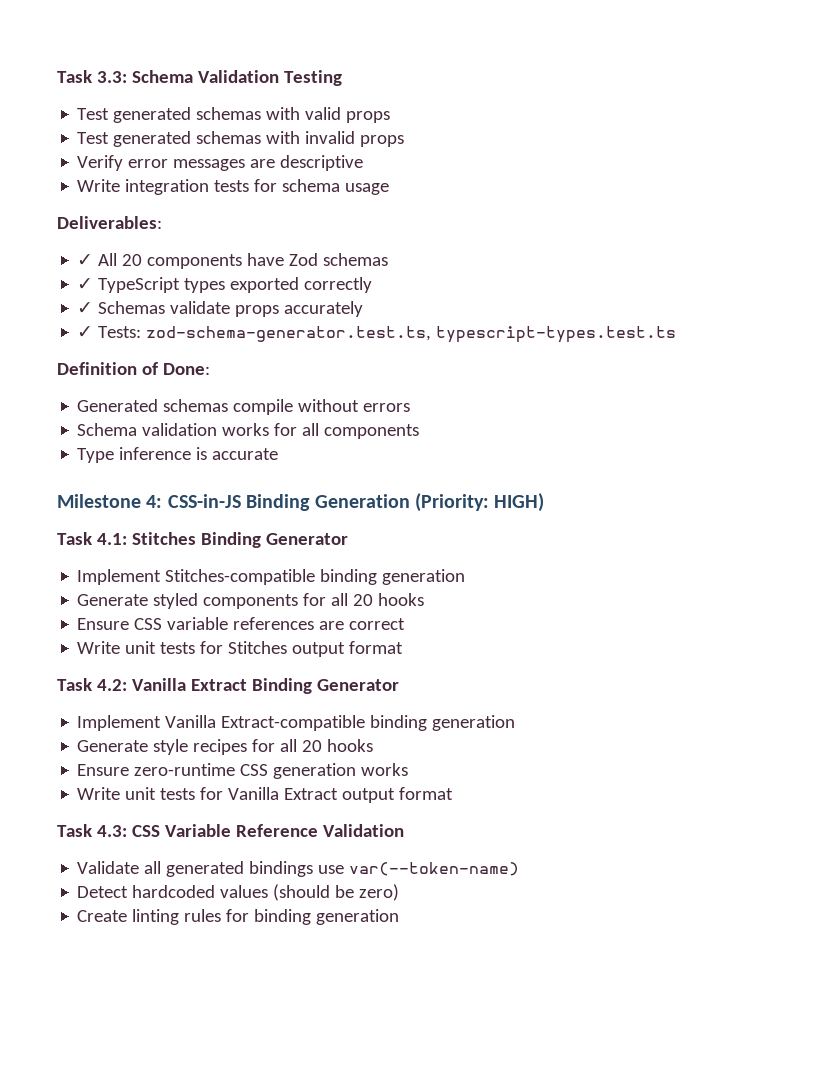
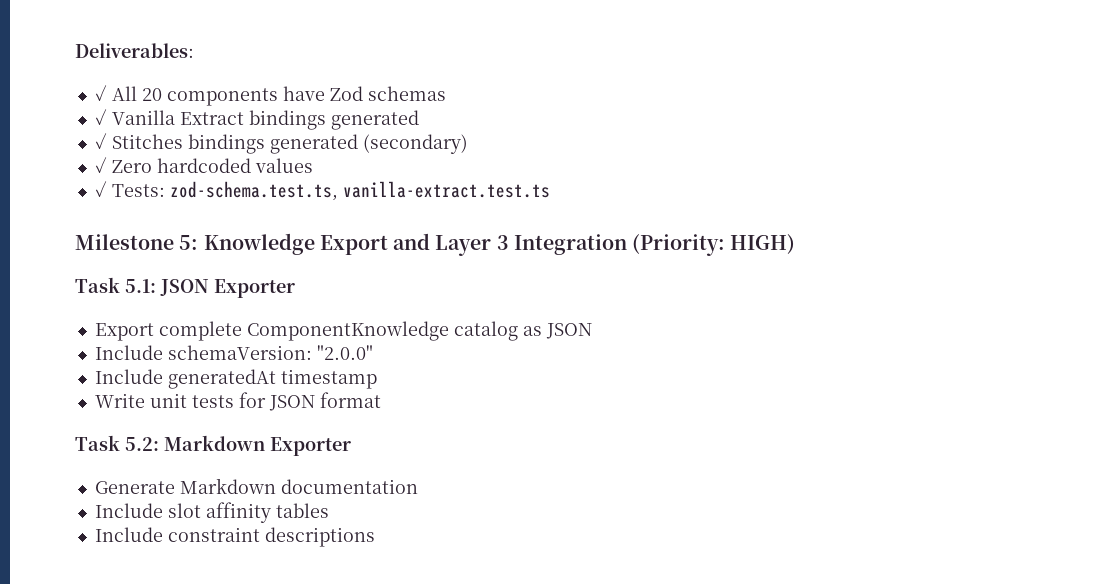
- Task 3.3: Schema Validation Testing
- Test generated schemas with valid props
- Test generated schemas with invalid props
- Verify error messages are descriptive
- Write integration tests for schema usage
- ✓ TypeScript types exported correctly
- ✓ Schemas validate props accurately
- ✓ Tests: zod-schema-generator.test.ts, typescript-types.test.ts
- Definition of Done:
- Generated schemas compile without errors
- Schema validation works for all components
- Type inference is accurate
- Milestone 4: CSS-in-JS Binding Generation (Priority: HIGH)
- Task 4.1: Stitches Binding Generator
- Implement Stitches-compatible binding generation
- Generate styled components for all 20 hooks
- Ensure CSS variable references are correct
- Write unit tests for Stitches output format
- Task 4.2: Vanilla Extract Binding Generator
- Implement Vanilla Extract-compatible binding generation
- Generate style recipes for all 20 hooks
- Ensure zero-runtime CSS generation works
- Write unit tests for Vanilla Extract output format
- Task 4.3: CSS Variable Reference Validation
- Validate all generated bindings use var(--token-name)
- Detect hardcoded values (should be zero)
- Create linting rules for binding generation
+ ✓ Vanilla Extract bindings generated
+ ✓ Stitches bindings generated (secondary)
+ ✓ Zero hardcoded values
+ ✓ Tests: zod-schema.test.ts, vanilla-extract.test.ts
+ Milestone 5: Knowledge Export and Layer 3 Integration (Priority: HIGH)
+ Task 5.1: JSON Exporter
+ Export complete ComponentKnowledge catalog as JSON
+ Include schemaVersion: "2.0.0"
+ Include generatedAt timestamp
+ Write unit tests for JSON format
+ Task 5.2: Markdown Exporter
+ Generate Markdown documentation
+ Include slot affinity tables
+ Include constraint descriptions

